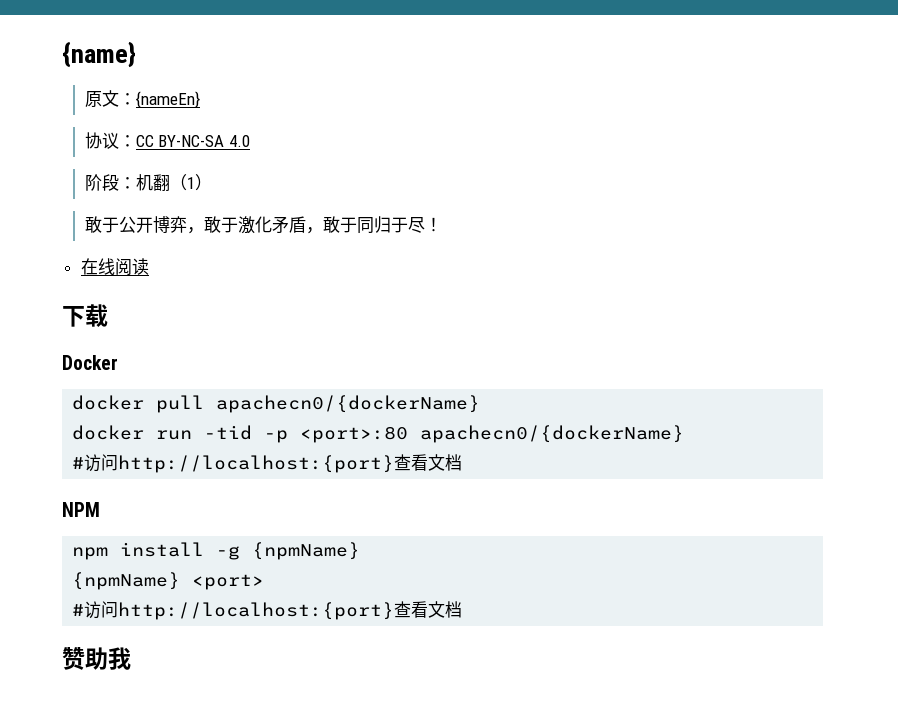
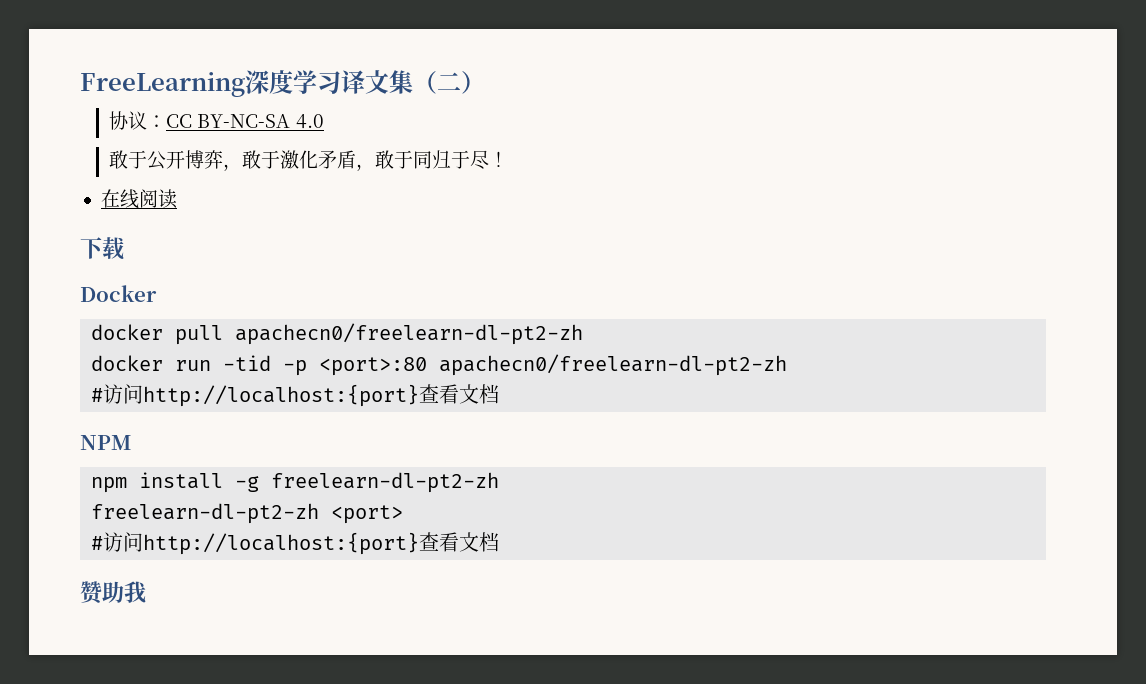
- {name}
- 原文：{nameEn}
+ FreeLearning深度学习译文集（二）
- 阶段：机翻（1）
- docker pull apachecn0/{dockerName}
+ docker pull apachecn0/freelearn-dl-pt2-zh
- docker run -tid -p <port>:80 apachecn0/{dockerName}
+ docker run -tid -p <port>:80 apachecn0/freelearn-dl-pt2-zh
- npm install -g {npmName}
- {npmName} <port>
+ npm install -g freelearn-dl-pt2-zh
+ freelearn-dl-pt2-zh <port>

